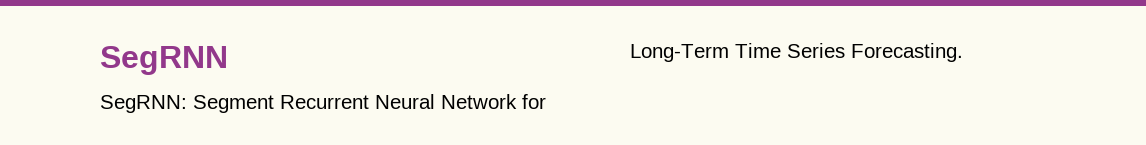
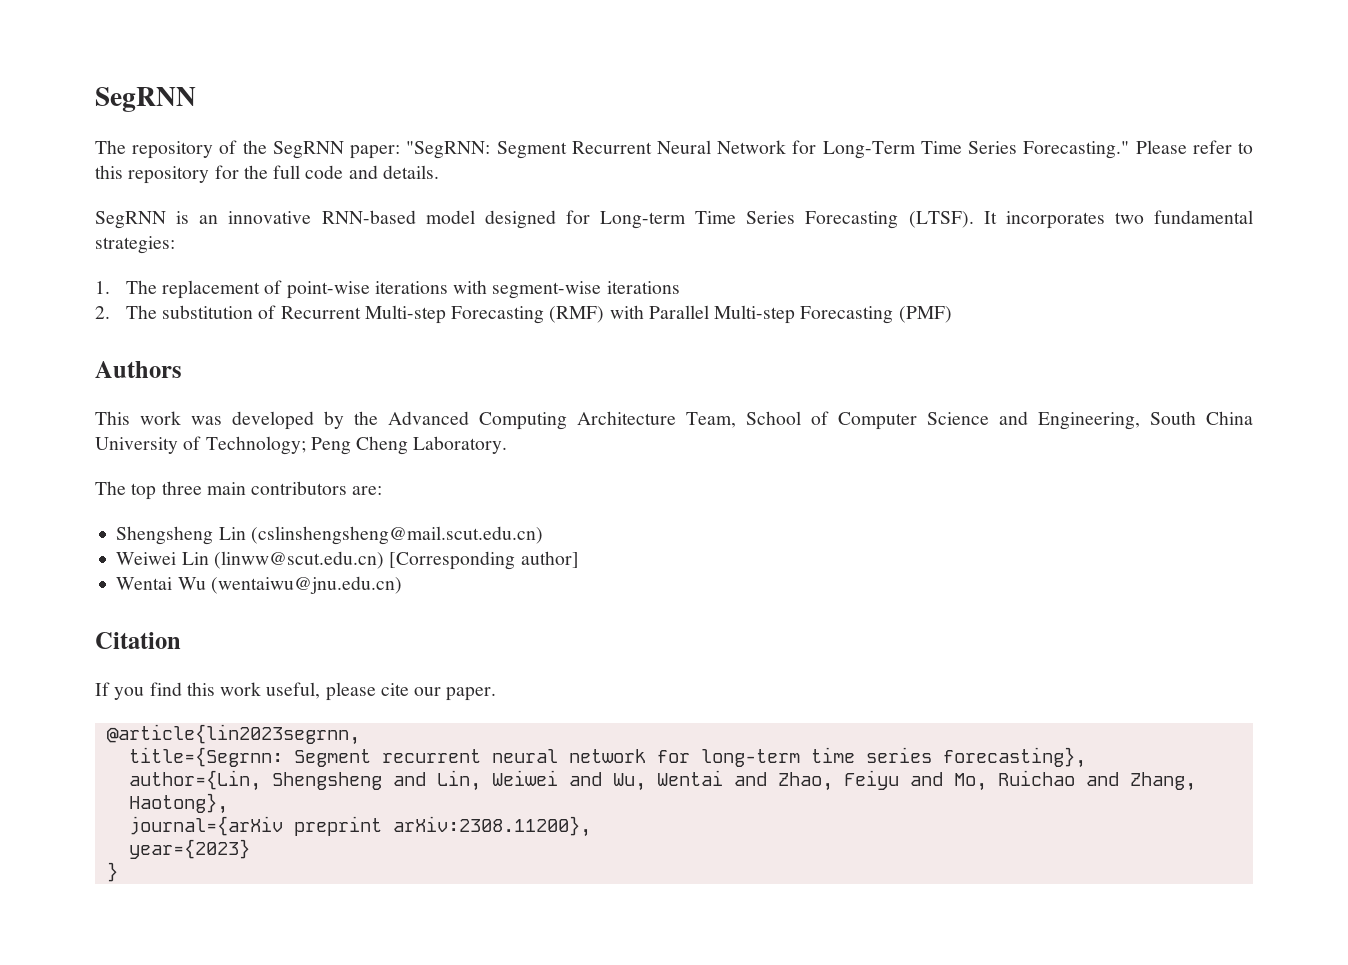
- SegRNN: Segment Recurrent Neural Network for Long-Term Time Series Forecasting.
+ The repository of the SegRNN paper: "SegRNN: Segment Recurrent Neural Network for Long-Term Time Series Forecasting." Please refer to this repository for the full code and details.
+ SegRNN is an innovative RNN-based model designed for Long-term Time Series Forecasting (LTSF). It incorporates two fundamental strategies:
+ 1. The replacement of point-wise iterations with segment-wise iterations
+ 2. The substitution of Recurrent Multi-step Forecasting (RMF) with Parallel Multi-step Forecasting (PMF)
+ Authors
+ This work was developed by the Advanced Computing Architecture Team, School of Computer Science and Engineering, South China University of Technology; Peng Cheng Laboratory.
+ The top three main contributors are:
+ Shengsheng Lin (cslinshengsheng@mail.scut.edu.cn)
+ Weiwei Lin (linww@scut.edu.cn) [Corresponding author]
+ Wentai Wu (wentaiwu@jnu.edu.cn)
+ Citation
+ If you find this work useful, please cite our paper.
+ @article{lin2023segrnn,
+ title={Segrnn: Segment recurrent neural network for long-term time series forecasting},
+ author={Lin, Shengsheng and Lin, Weiwei and Wu, Wentai and Zhao, Feiyu and Mo, Ruichao and Zhang, Haotong},
+ journal={arXiv preprint arXiv:2308.11200},
+ year={2023}
+ }

